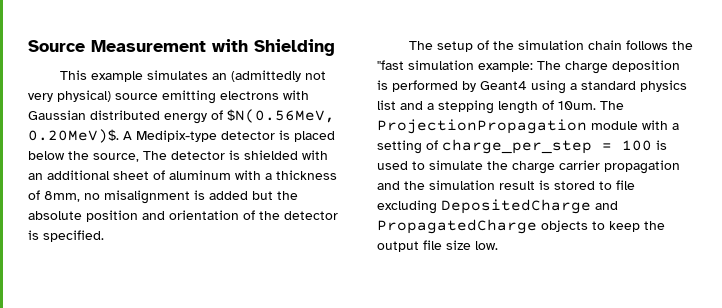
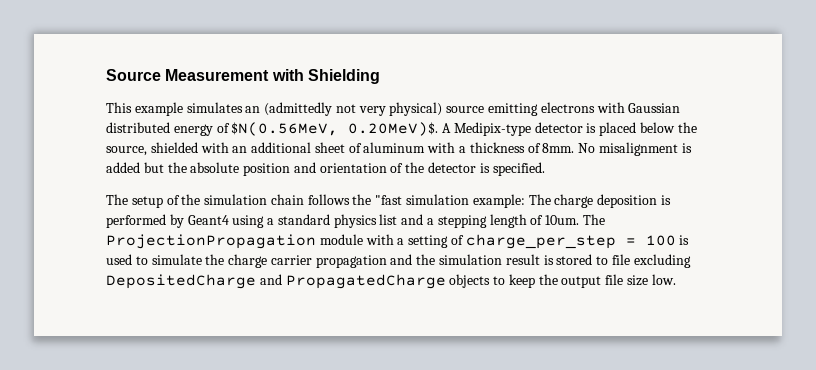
- This example simulates an (admittedly not very physical) source emitting electrons with Gaussian distributed energy of $N(0.56MeV, 0.20MeV)$. A Medipix-type detector is placed below the source, The detector is shielded with an additional sheet of aluminum with a thickness of 8mm, no misalignment is added but the absolute position and orientation of the detector is specified.
+ This example simulates an (admittedly not very physical) source emitting electrons with Gaussian distributed energy of $N(0.56MeV, 0.20MeV)$. A Medipix-type detector is placed below the source, shielded with an additional sheet of aluminum with a thickness of 8mm. No misalignment is added but the absolute position and orientation of the detector is specified.

